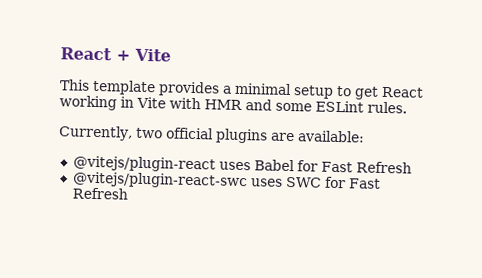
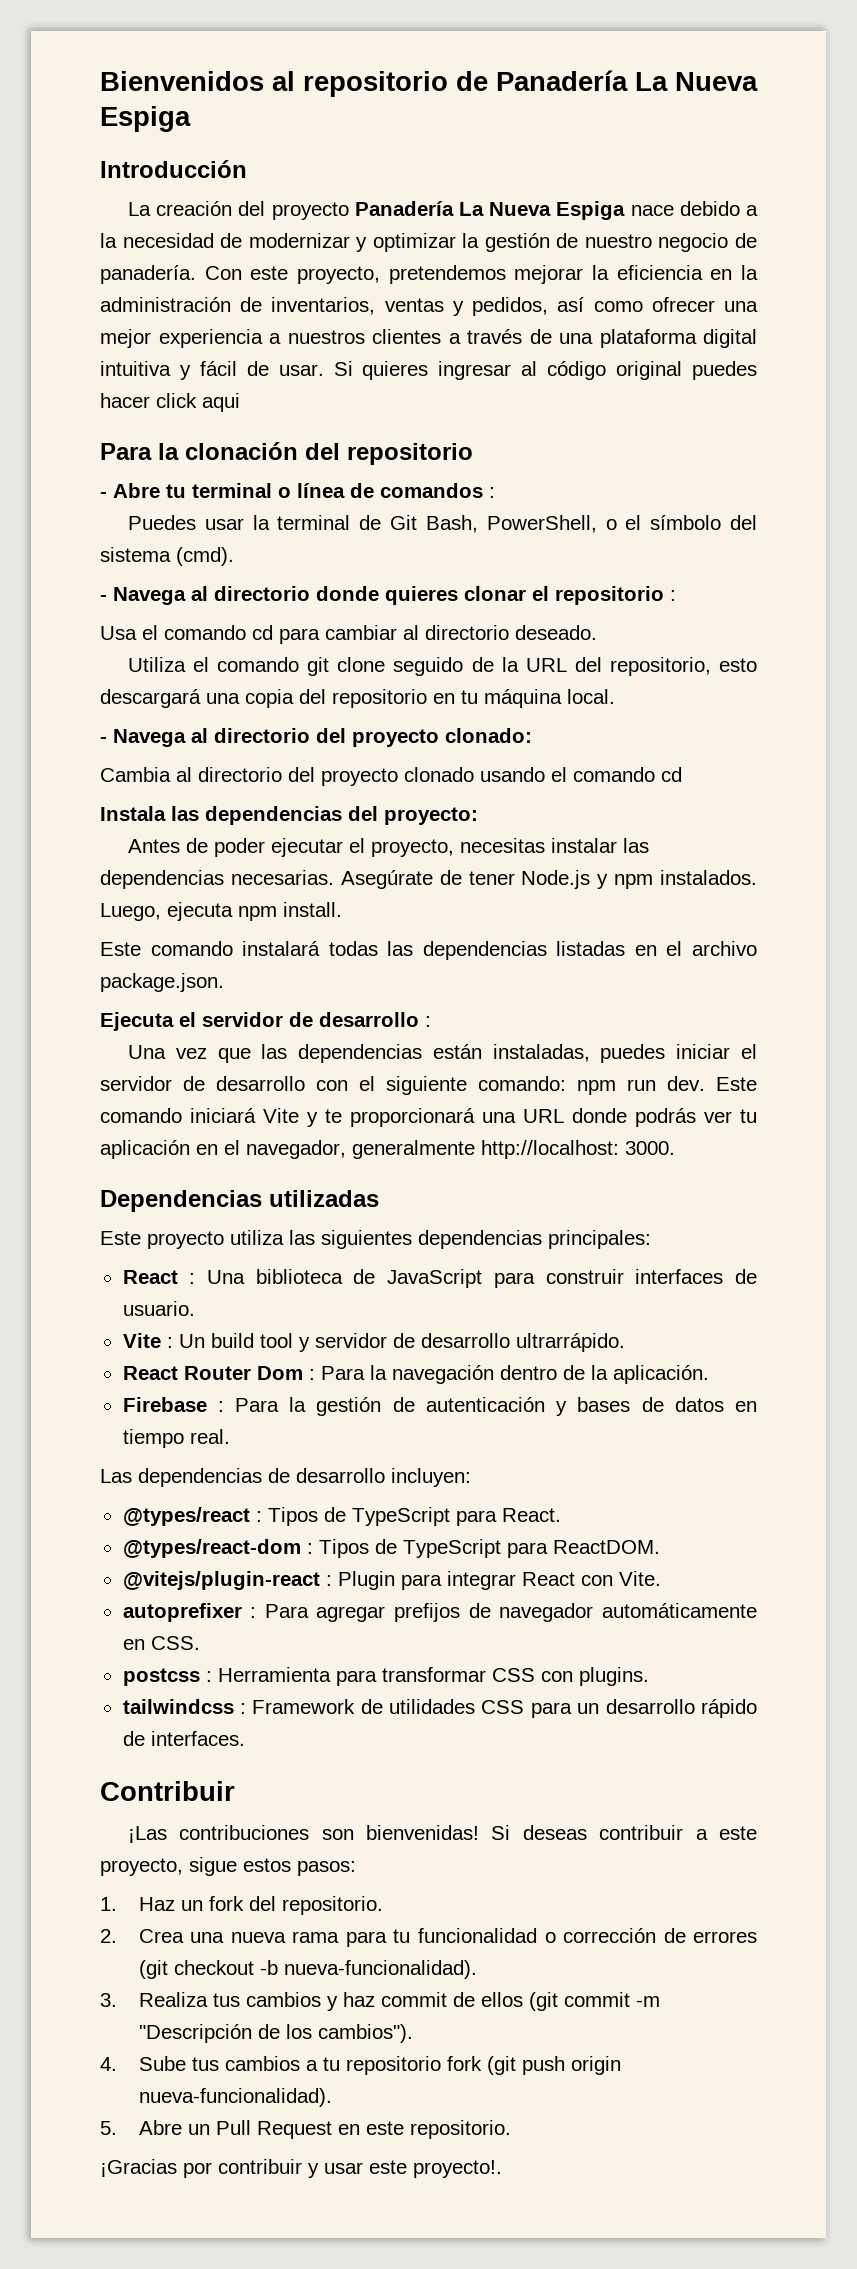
- React + Vite
- This template provides a minimal setup to get React working in Vite with HMR and some ESLint rules.
- Currently, two official plugins are available:
- @vitejs/plugin-react uses Babel for Fast Refresh
- @vitejs/plugin-react-swc uses SWC for Fast Refresh
+ Bienvenidos al repositorio de Panadería La Nueva Espiga
+ Introducción
+ La creación del proyecto Panadería La Nueva Espiga nace debido a la necesidad de modernizar y optimizar la gestión de nuestro negocio de panadería. Con este proyecto, pretendemos mejorar la eficiencia en la administración de inventarios, ventas y pedidos, así como ofrecer una mejor experiencia a nuestros clientes a través de una plataforma digital intuitiva y fácil de usar. Si quieres ingresar al código original puedes hacer click aqui
+ Para la clonación del repositorio
+ - Abre tu terminal o línea de comandos :
+ Puedes usar la terminal de Git Bash, PowerShell, o el símbolo del sistema (cmd).
+ - Navega al directorio donde quieres clonar el repositorio :
+ Usa el comando cd para cambiar al directorio deseado.
+ Utiliza el comando git clone seguido de la URL del repositorio, esto descargará una copia del repositorio en tu máquina local.
+ - Navega al directorio del proyecto clonado:
+ Cambia al directorio del proyecto clonado usando el comando cd
+ Instala las dependencias del proyecto:
+ Antes de poder ejecutar el proyecto, necesitas instalar las dependencias necesarias. Asegúrate de tener Node.js y npm instalados. Luego, ejecuta npm install.
+ Este comando instalará todas las dependencias listadas en el archivo package.json.
+ Ejecuta el servidor de desarrollo :
+ Una vez que las dependencias están instaladas, puedes iniciar el servidor de desarrollo con el siguiente comando: npm run dev. Este comando iniciará Vite y te proporcionará una URL donde podrás ver tu aplicación en el navegador, generalmente http://localhost: 3000.
+ Dependencias utilizadas
+ Este proyecto utiliza las siguientes dependencias principales:
+ React : Una biblioteca de JavaScript para construir interfaces de usuario.
+ Vite : Un build tool y servidor de desarrollo ultrarrápido.
+ React Router Dom : Para la navegación dentro de la aplicación.
+ Firebase : Para la gestión de autenticación y bases de datos en tiempo real.
+ Las dependencias de desarrollo incluyen:
+ @types/react : Tipos de TypeScript para React.
+ @types/react-dom : Tipos de TypeScript para ReactDOM.
+ @vitejs/plugin-react : Plugin para integrar React con Vite.
+ autoprefixer : Para agregar prefijos de navegador automáticamente en CSS.
+ postcss : Herramienta para transformar CSS con plugins.
+ tailwindcss : Framework de utilidades CSS para un desarrollo rápido de interfaces.
+ Contribuir
+ ¡Las contribuciones son bienvenidas! Si deseas contribuir a este proyecto, sigue estos pasos:
+ 1. Haz un fork del repositorio.
+ 2. Crea una nueva rama para tu funcionalidad o corrección de errores (git checkout -b nueva-funcionalidad).
+ 3. Realiza tus cambios y haz commit de ellos (git commit -m "Descripción de los cambios").
+ 4. Sube tus cambios a tu repositorio fork (git push origin nueva-funcionalidad).
+ 5. Abre un Pull Request en este repositorio.
+ ¡Gracias por contribuir y usar este proyecto!.

